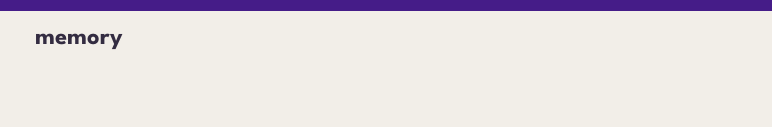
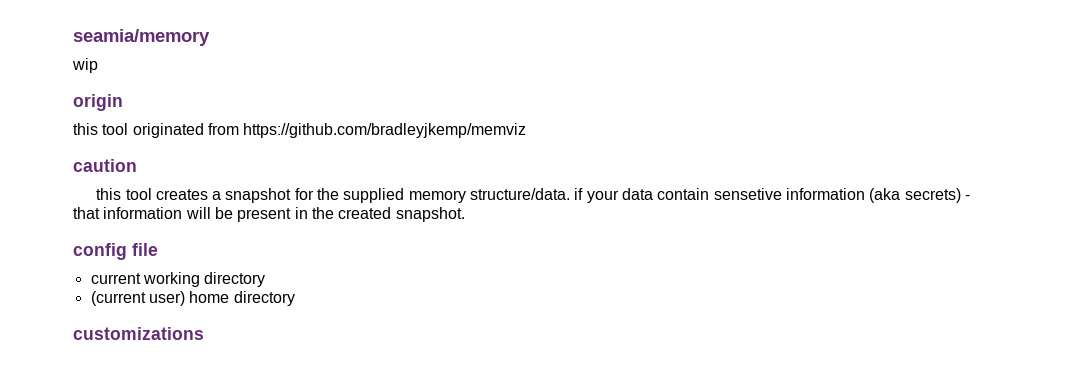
- memory
+ seamia/memory
+ wip
+ origin
+ this tool originated from https://github.com/bradleyjkemp/memviz
+ caution
+ this tool creates a snapshot for the supplied memory structure/data. if your data contain sensetive information (aka secrets) - that information will be present in the created snapshot.
+ config file
+ current working directory
+ (current user) home directory
+ customizations

